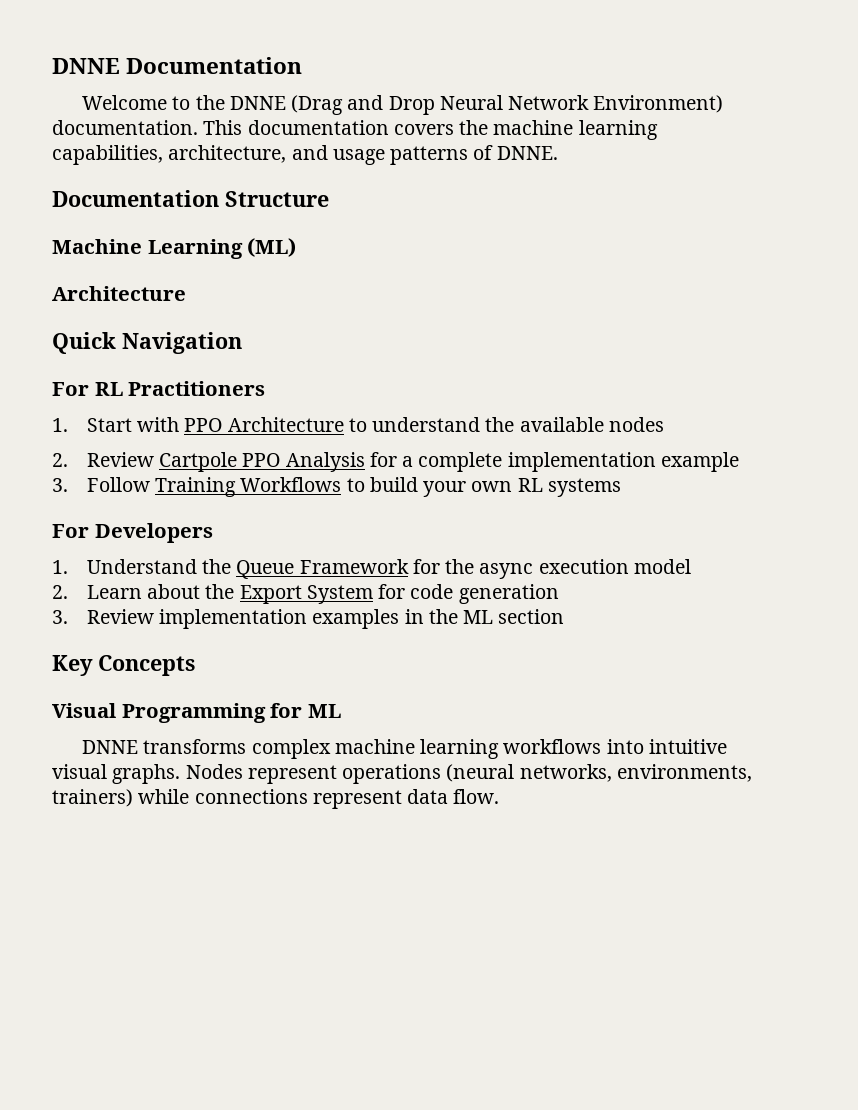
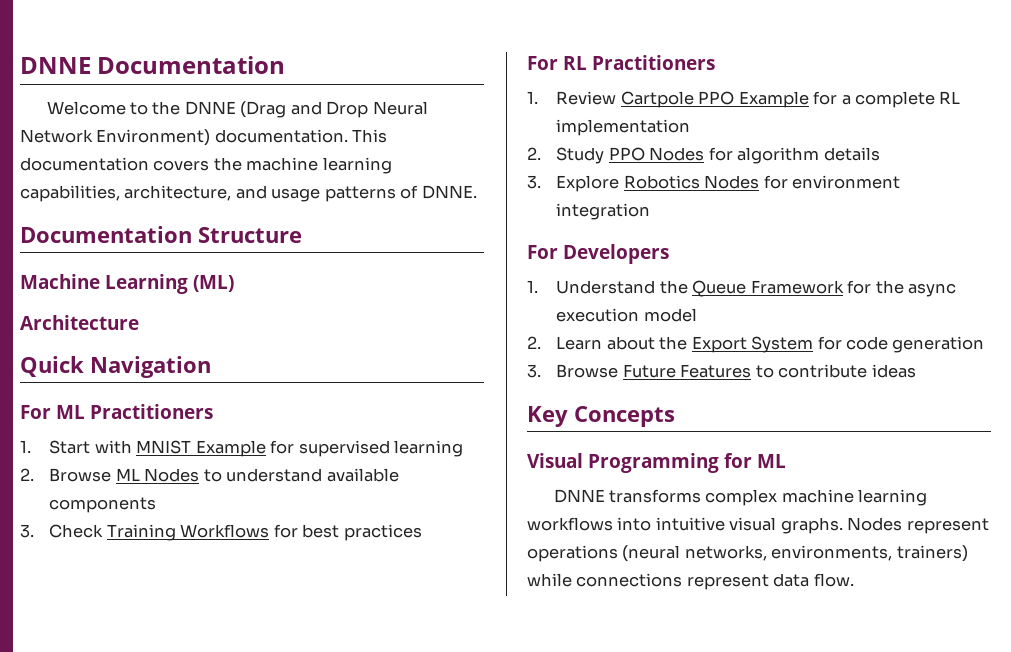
- For RL Practitioners
+ For ML Practitioners
- 1. Start with PPO Architecture to understand the available nodes
- 2. Review Cartpole PPO Analysis for a complete implementation example
- 3. Follow Training Workflows to build your own RL systems
+ 1. Start with MNIST Example for supervised learning
+ 2. Browse ML Nodes to understand available components
+ 3. Check Training Workflows for best practices
+ For RL Practitioners
+ 1. Review Cartpole PPO Example for a complete RL implementation
+ 2. Study PPO Nodes for algorithm details
+ 3. Explore Robotics Nodes for environment integration
- 3. Review implementation examples in the ML section
+ 3. Browse Future Features to contribute ideas

